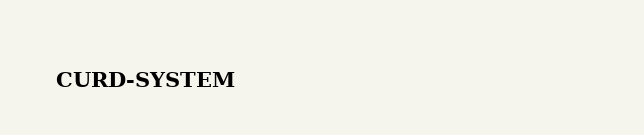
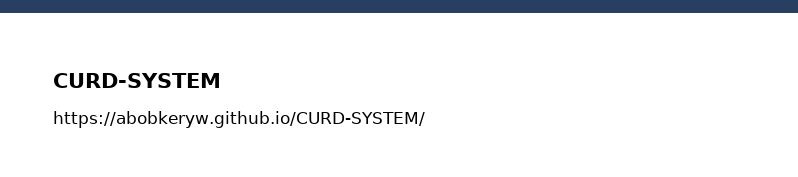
+ https://abobkeryw.github.io/CURD-SYSTEM/

